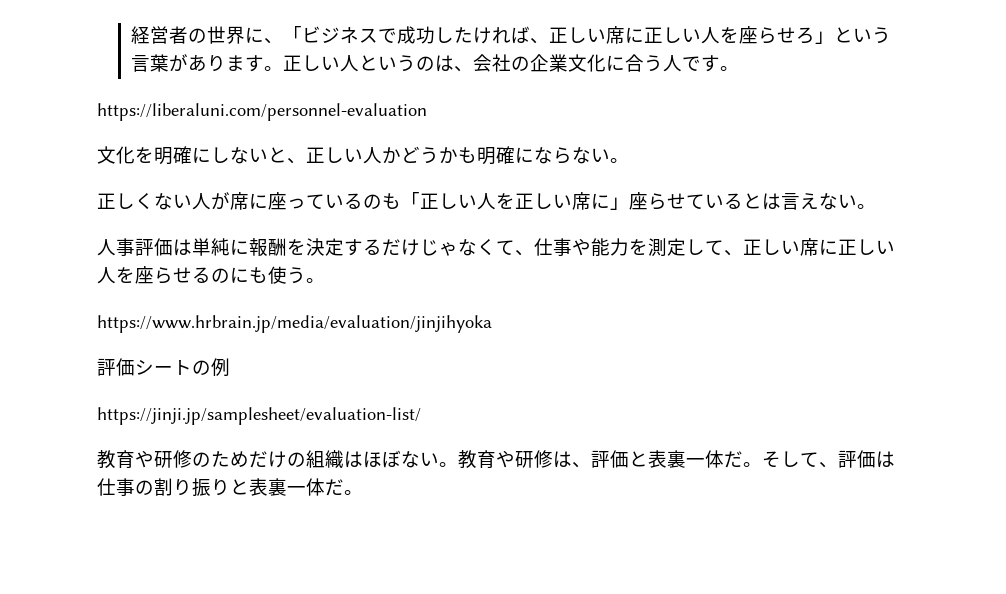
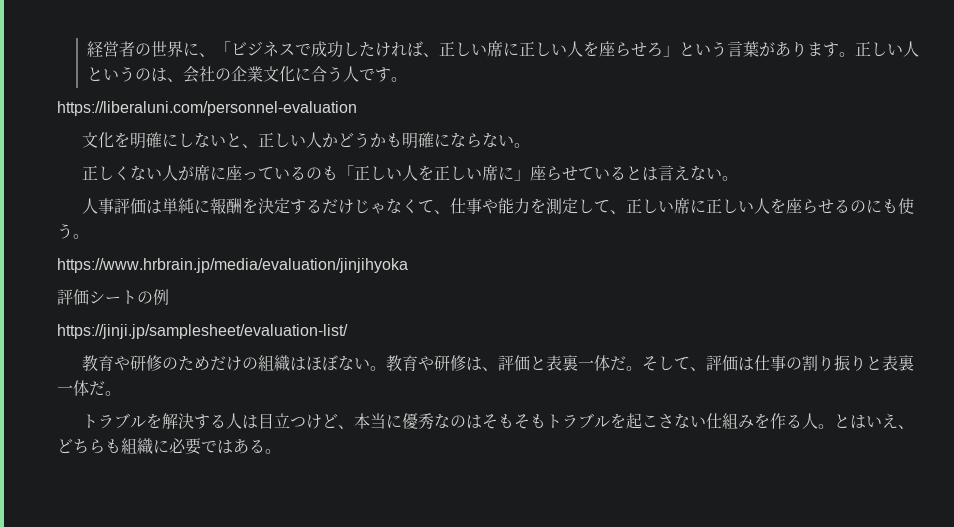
+ トラブルを解決する人は目立つけど、本当に優秀なのはそもそもトラブルを起こさない仕組みを作る人。とはいえ、どちらも組織に必要ではある。

